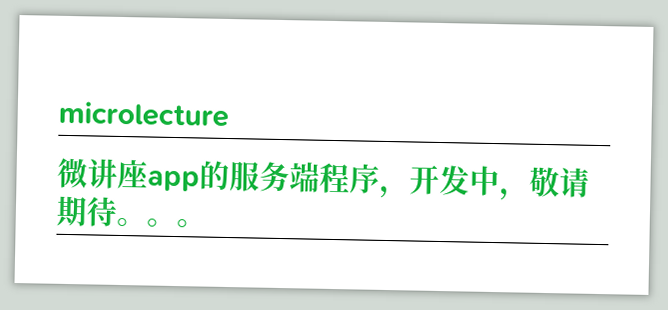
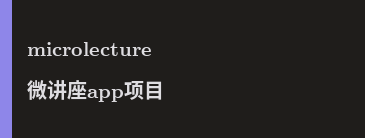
- 微讲座app的服务端程序，开发中，敬请期待。。。
+ 微讲座app项目

